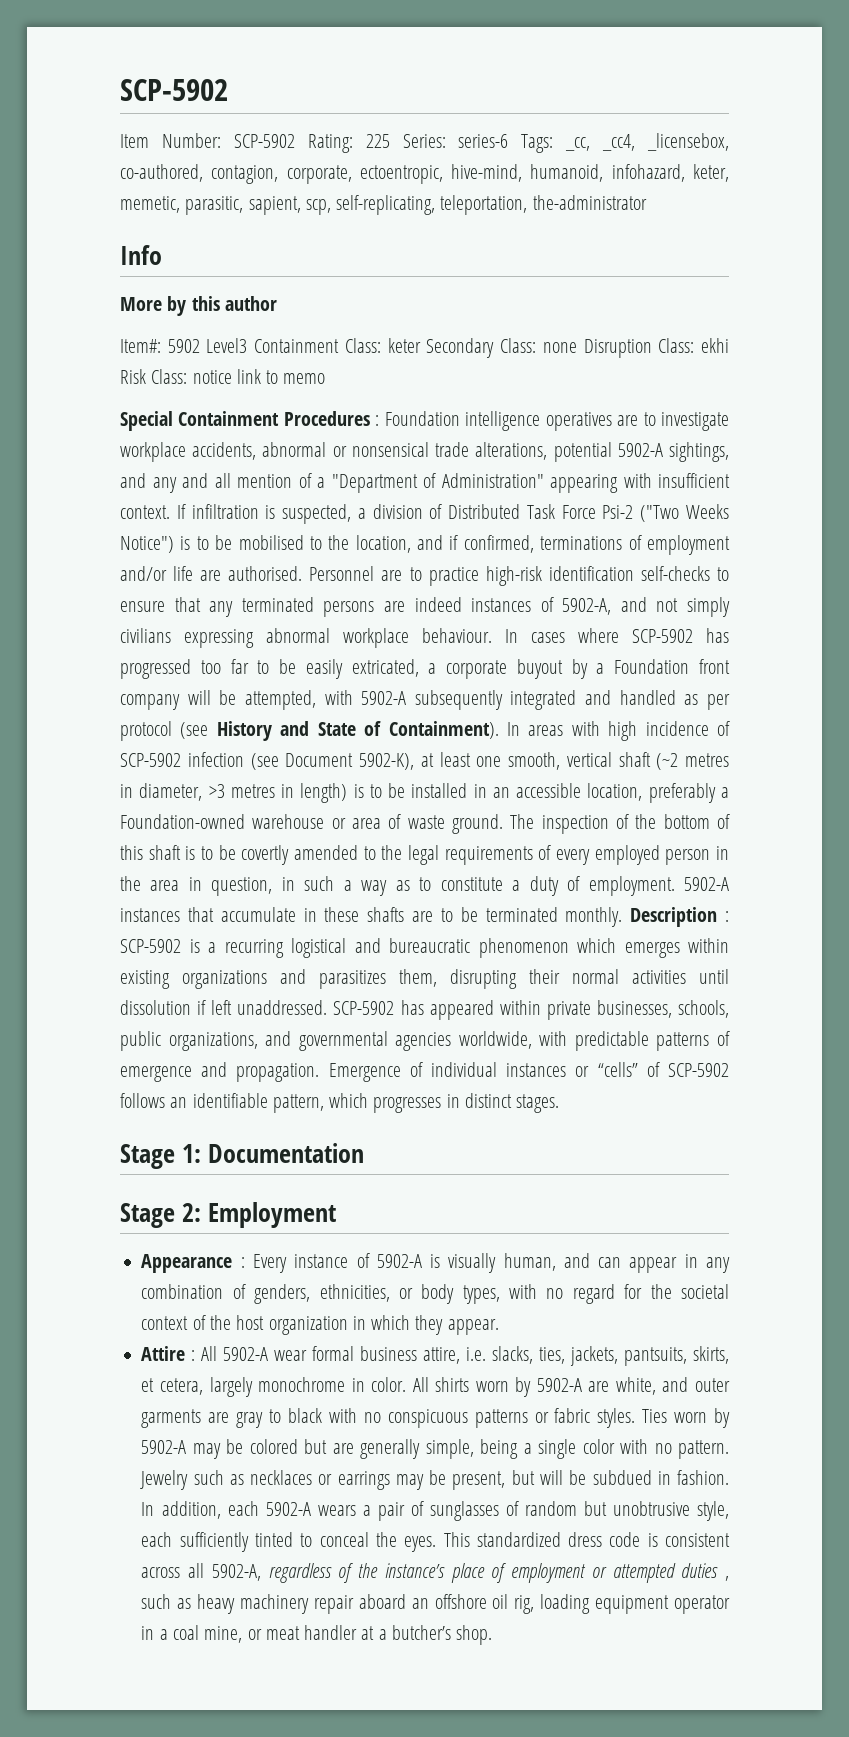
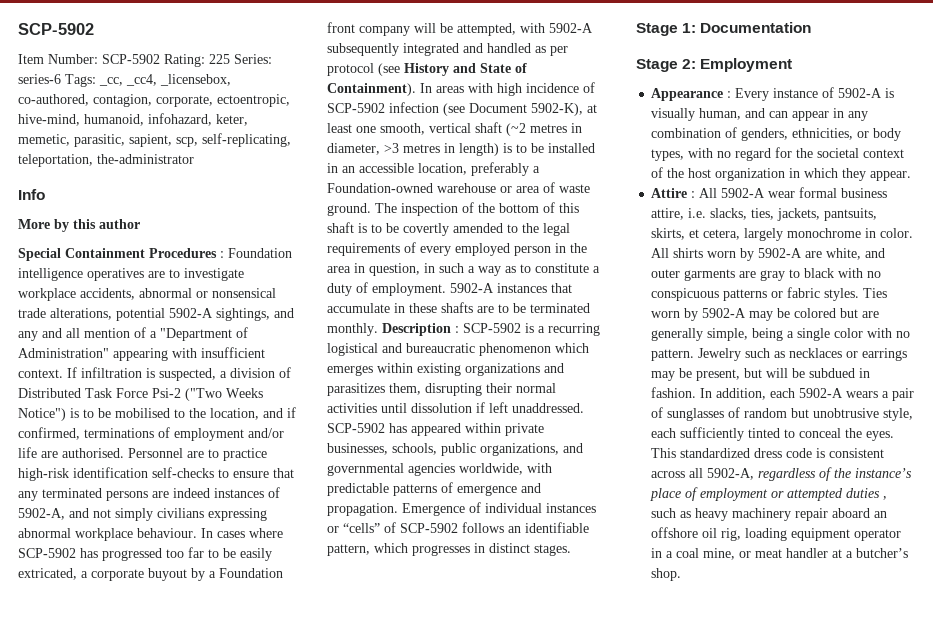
- Item#: 5902 Level3 Containment Class: keter Secondary Class: none Disruption Class: ekhi Risk Class: notice link to memo

